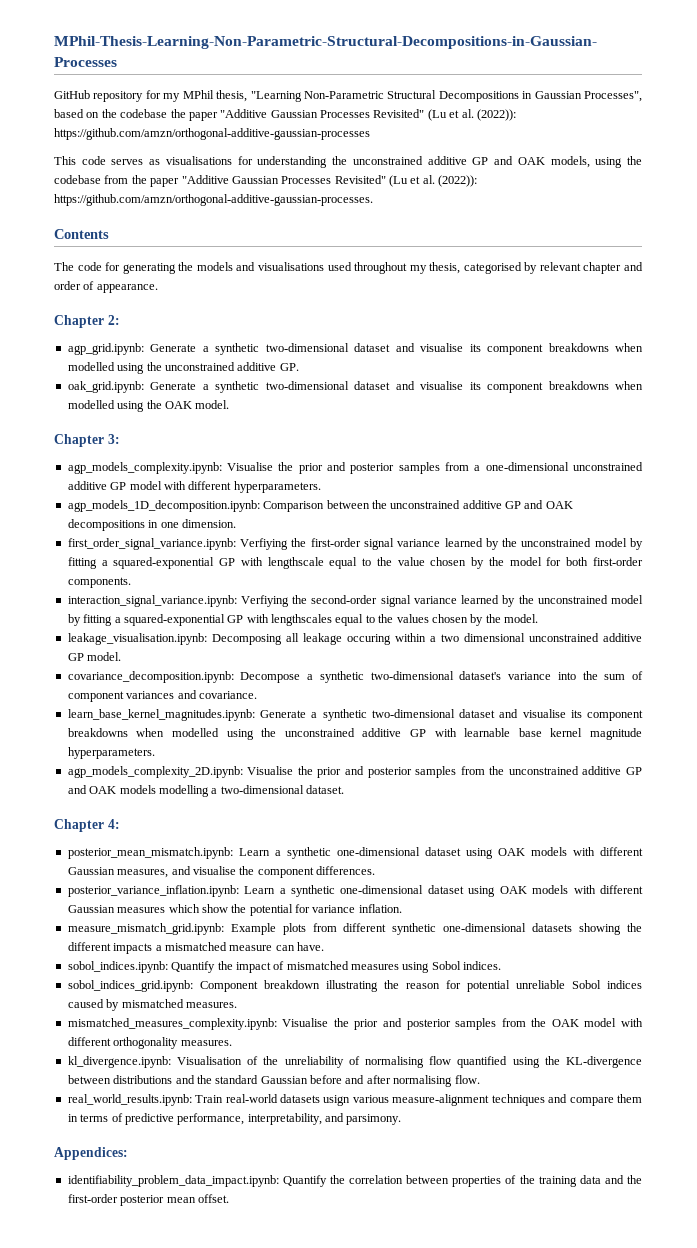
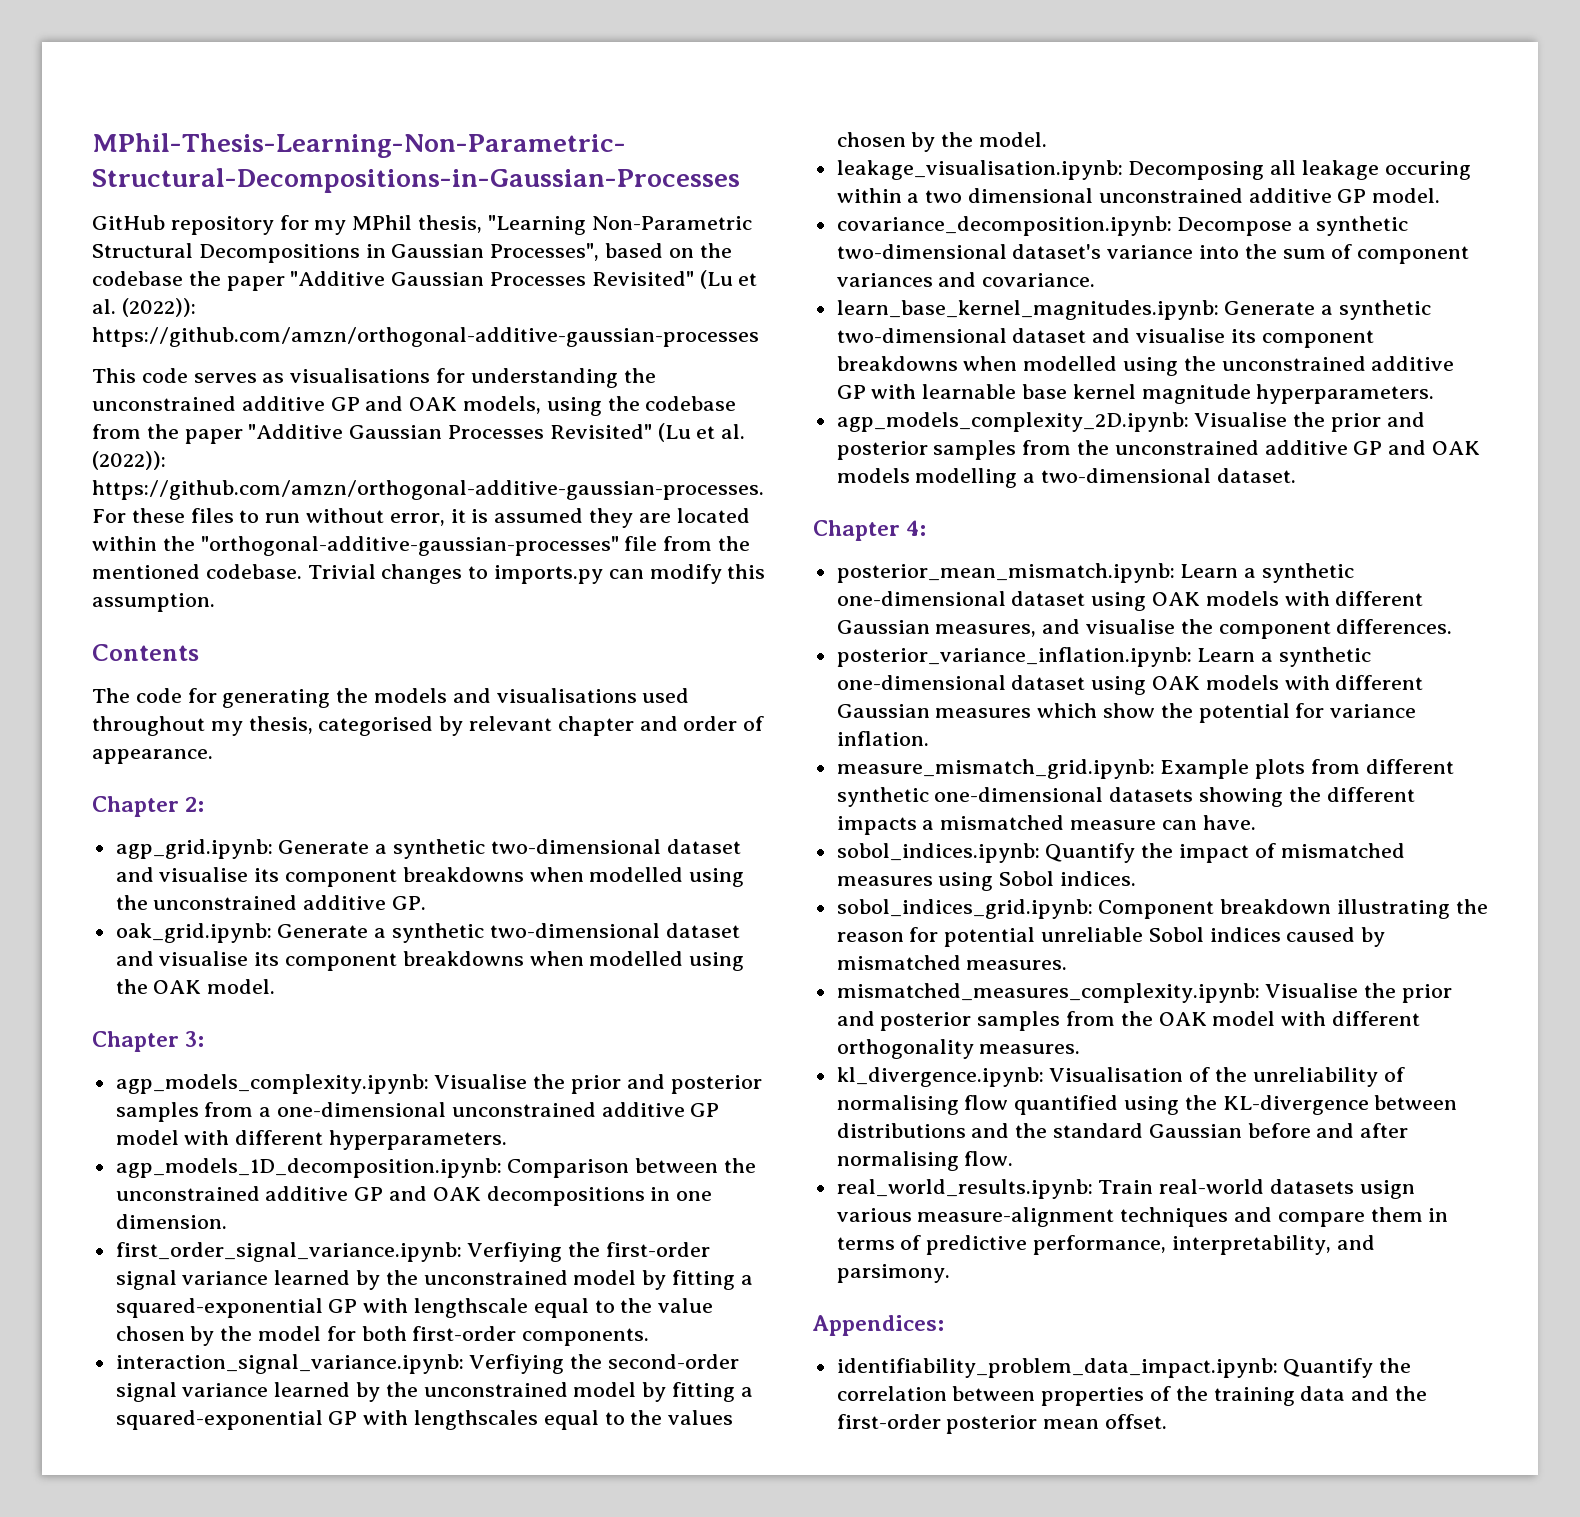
- This code serves as visualisations for understanding the unconstrained additive GP and OAK models, using the codebase from the paper "Additive Gaussian Processes Revisited" (Lu et al. (2022)): https://github.com/amzn/orthogonal-additive-gaussian-processes.
+ This code serves as visualisations for understanding the unconstrained additive GP and OAK models, using the codebase from the paper "Additive Gaussian Processes Revisited" (Lu et al. (2022)): https://github.com/amzn/orthogonal-additive-gaussian-processes. For these files to run without error, it is assumed they are located within the "orthogonal-additive-gaussian-processes" file from the mentioned codebase. Trivial changes to imports.py can modify this assumption.

